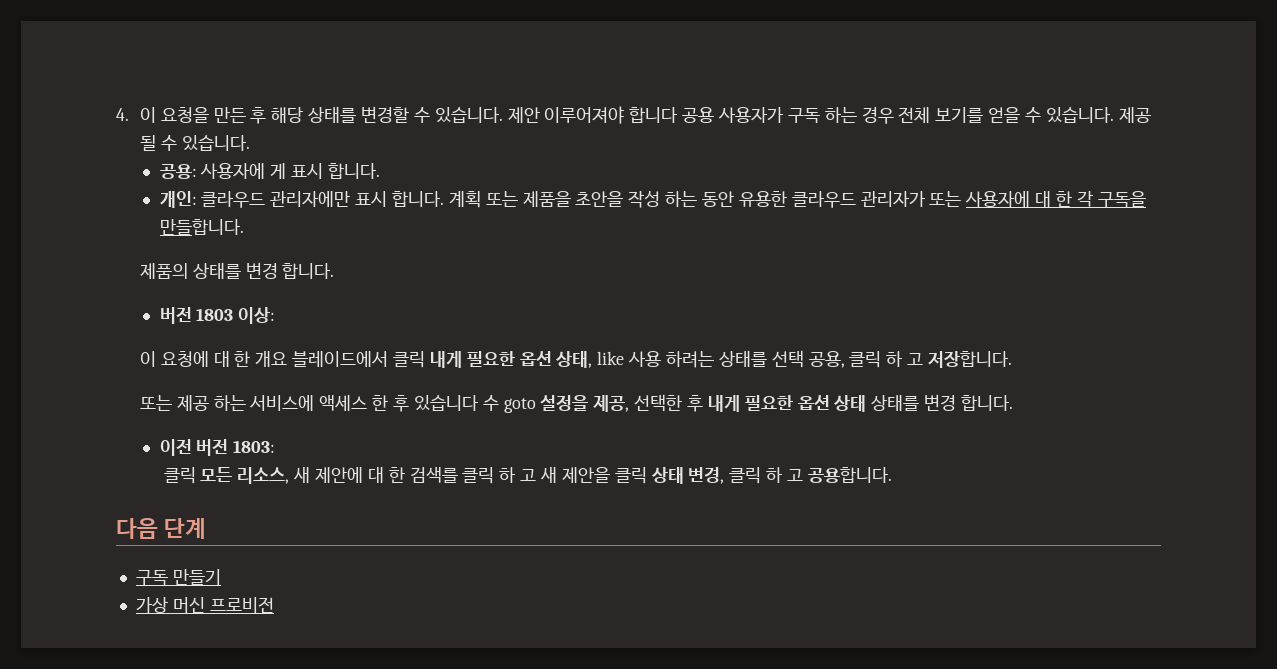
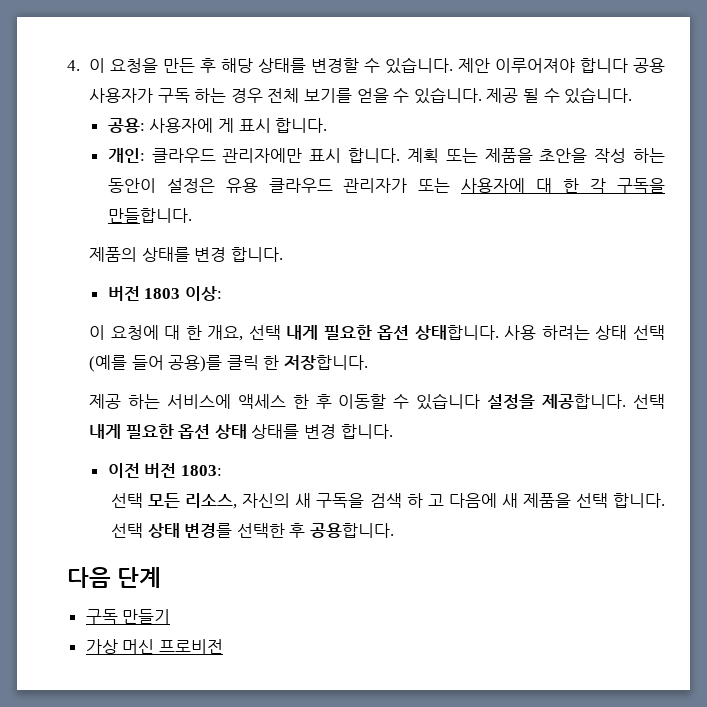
- 계획 또는 제품을 초안을 작성 하는 동안 유용한 클라우드 관리자가 또는 사용자에 대 한 각 구독을 만들합니다.
+ 계획 또는 제품을 초안을 작성 하는 동안이 설정은 유용 클라우드 관리자가 또는 사용자에 대 한 각 구독을 만들합니다.
- 이 요청에 대 한 개요 블레이드에서 클릭 내게 필요한 옵션 상태, like 사용 하려는 상태를 선택 공용, 클릭 하 고 저장합니다.
+ 이 요청에 대 한 개요, 선택 내게 필요한 옵션 상태합니다. 사용 하려는 상태 선택 (예를 들어 공용)를 클릭 한 저장합니다.
- 또는 제공 하는 서비스에 액세스 한 후 있습니다 수 goto 설정을 제공, 선택한 후 내게 필요한 옵션 상태 상태를 변경 합니다.
+ 제공 하는 서비스에 액세스 한 후 이동할 수 있습니다 설정을 제공합니다. 선택 내게 필요한 옵션 상태 상태를 변경 합니다.
- 클릭 모든 리소스, 새 제안에 대 한 검색를 클릭 하 고 새 제안을 클릭 상태 변경, 클릭 하 고 공용합니다.
+ 선택 모든 리소스, 자신의 새 구독을 검색 하 고 다음에 새 제품을 선택 합니다. 선택 상태 변경를 선택한 후 공용합니다.

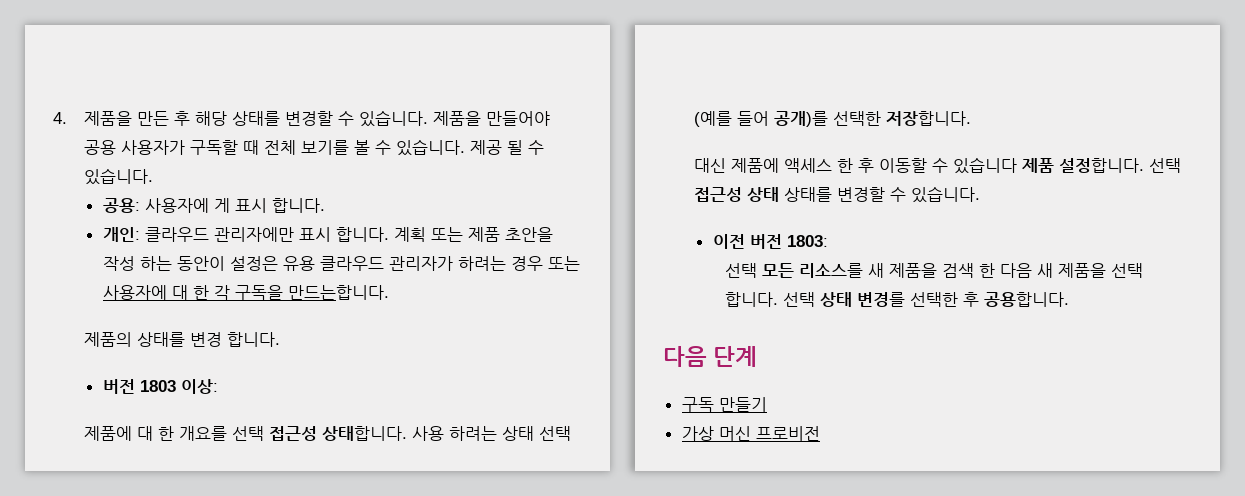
- 4. 이 요청을 만든 후 해당 상태를 변경할 수 있습니다.
+ 4. 제품을 만든 후 해당 상태를 변경할 수 있습니다.
- 제안 이루어져야 합니다 공용 사용자가 구독 하는 경우 전체 보기를 얻을 수 있습니다.
+ 제품을 만들어야 공용 사용자가 구독할 때 전체 보기를 볼 수 있습니다.
- 계획 또는 제품을 초안을 작성 하는 동안이 설정은 유용 클라우드 관리자가 또는 사용자에 대 한 각 구독을 만들합니다.
+ 계획 또는 제품 초안을 작성 하는 동안이 설정은 유용 클라우드 관리자가 하려는 경우 또는 사용자에 대 한 각 구독을 만드는합니다.
- 이 요청에 대 한 개요, 선택 내게 필요한 옵션 상태합니다.
+ 제품에 대 한 개요를 선택 접근성 상태합니다.
- 사용 하려는 상태 선택 (예를 들어 공용)를 클릭 한 저장합니다.
- 제공 하는 서비스에 액세스 한 후 이동할 수 있습니다 설정을 제공합니다. 선택 내게 필요한 옵션 상태 상태를 변경 합니다.
+ 사용 하려는 상태 선택 (예를 들어 공개)를 선택한 저장합니다.
+ 대신 제품에 액세스 한 후 이동할 수 있습니다 제품 설정합니다. 선택 접근성 상태 상태를 변경할 수 있습니다.
- 선택 모든 리소스, 자신의 새 구독을 검색 하 고 다음에 새 제품을 선택 합니다.
+ 선택 모든 리소스를 새 제품을 검색 한 다음 새 제품을 선택 합니다.

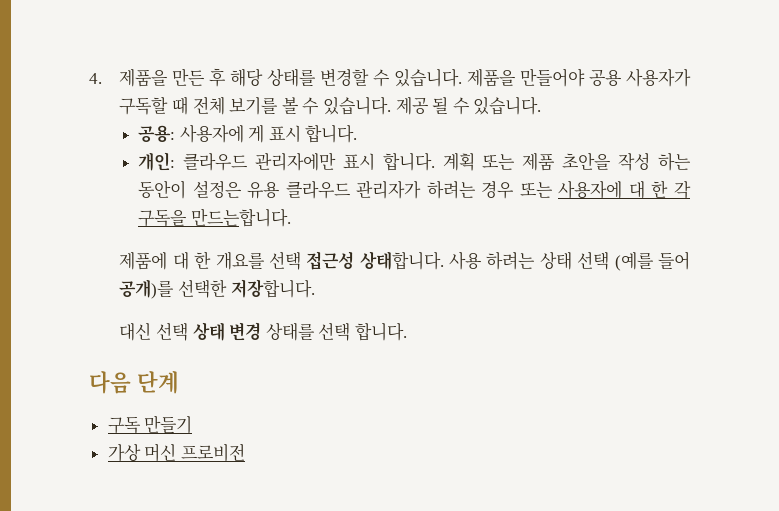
- 제품의 상태를 변경 합니다.
- 버전 1803 이상:
- 대신 제품에 액세스 한 후 이동할 수 있습니다 제품 설정합니다. 선택 접근성 상태 상태를 변경할 수 있습니다.
- 이전 버전 1803:
- 선택 모든 리소스를 새 제품을 검색 한 다음 새 제품을 선택 합니다. 선택 상태 변경를 선택한 후 공용합니다.
+ 대신 선택 상태 변경 상태를 선택 합니다.

